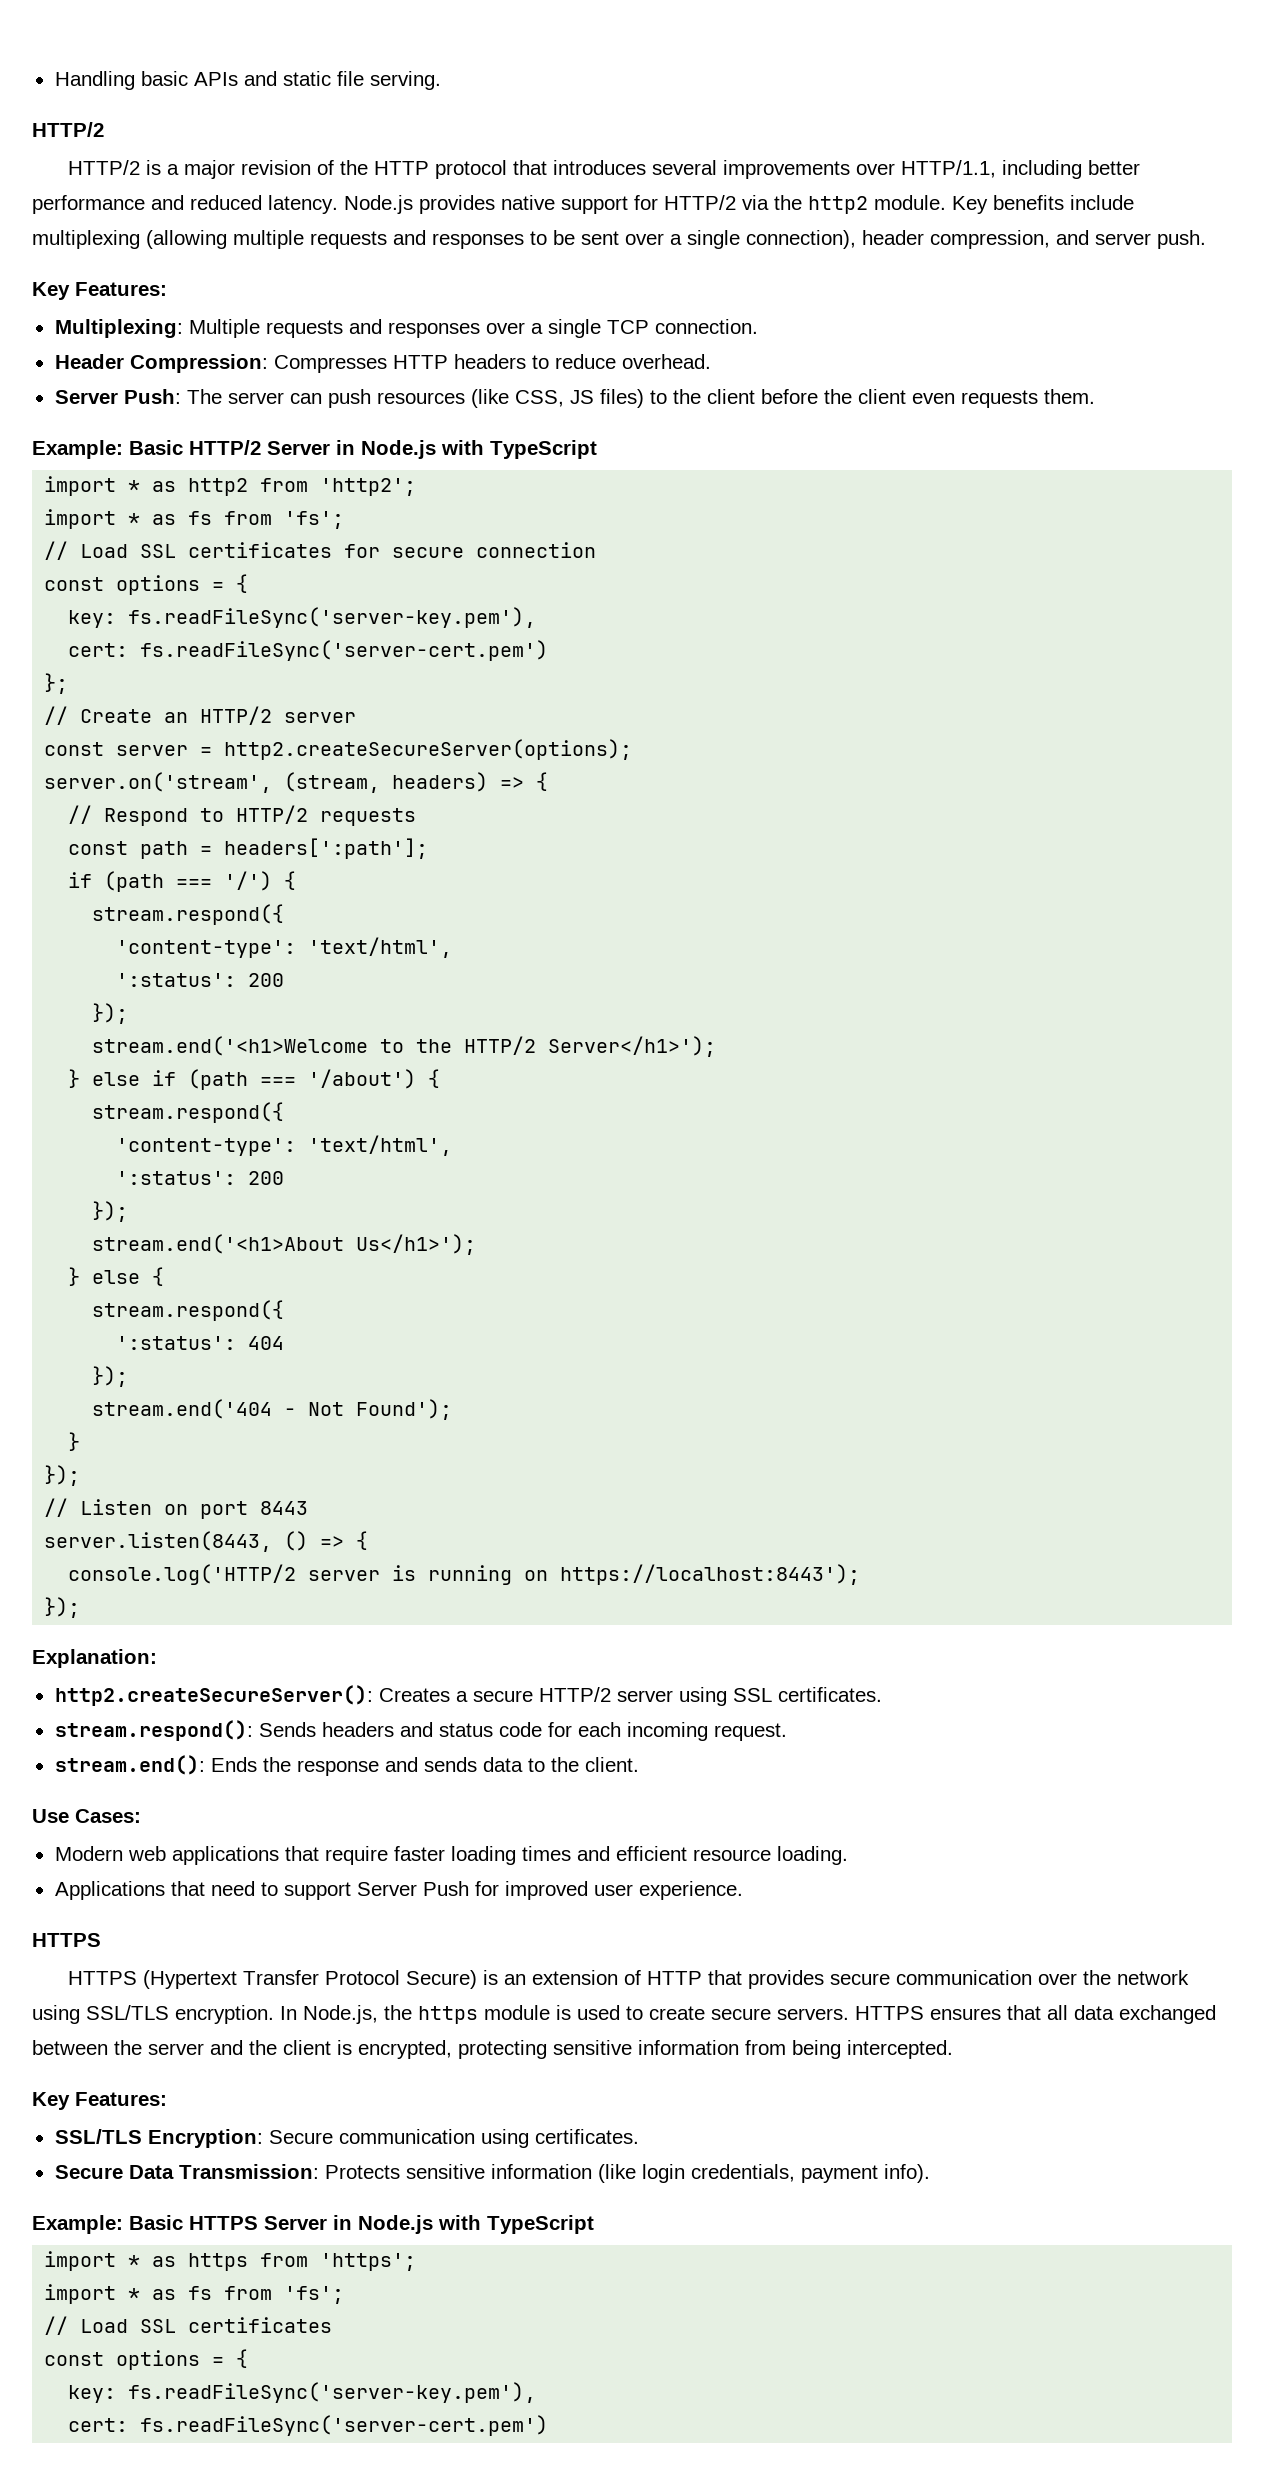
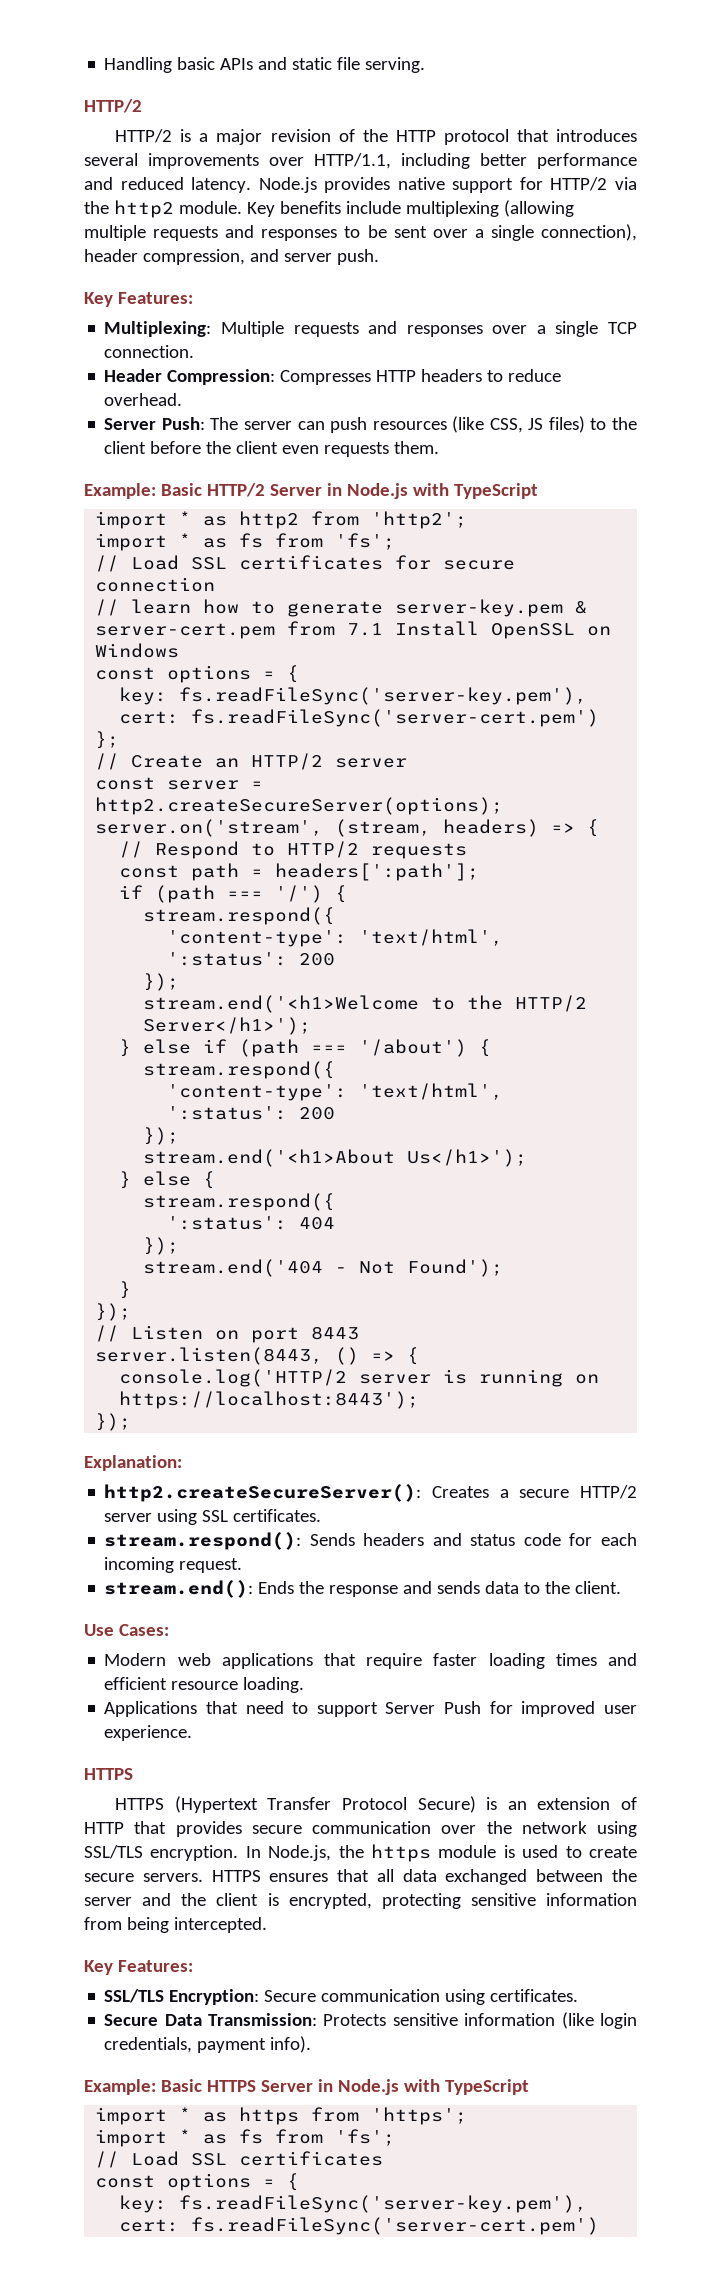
+ // learn how to generate server-key.pem & server-cert.pem from 7.1 Install OpenSSL on Windows

